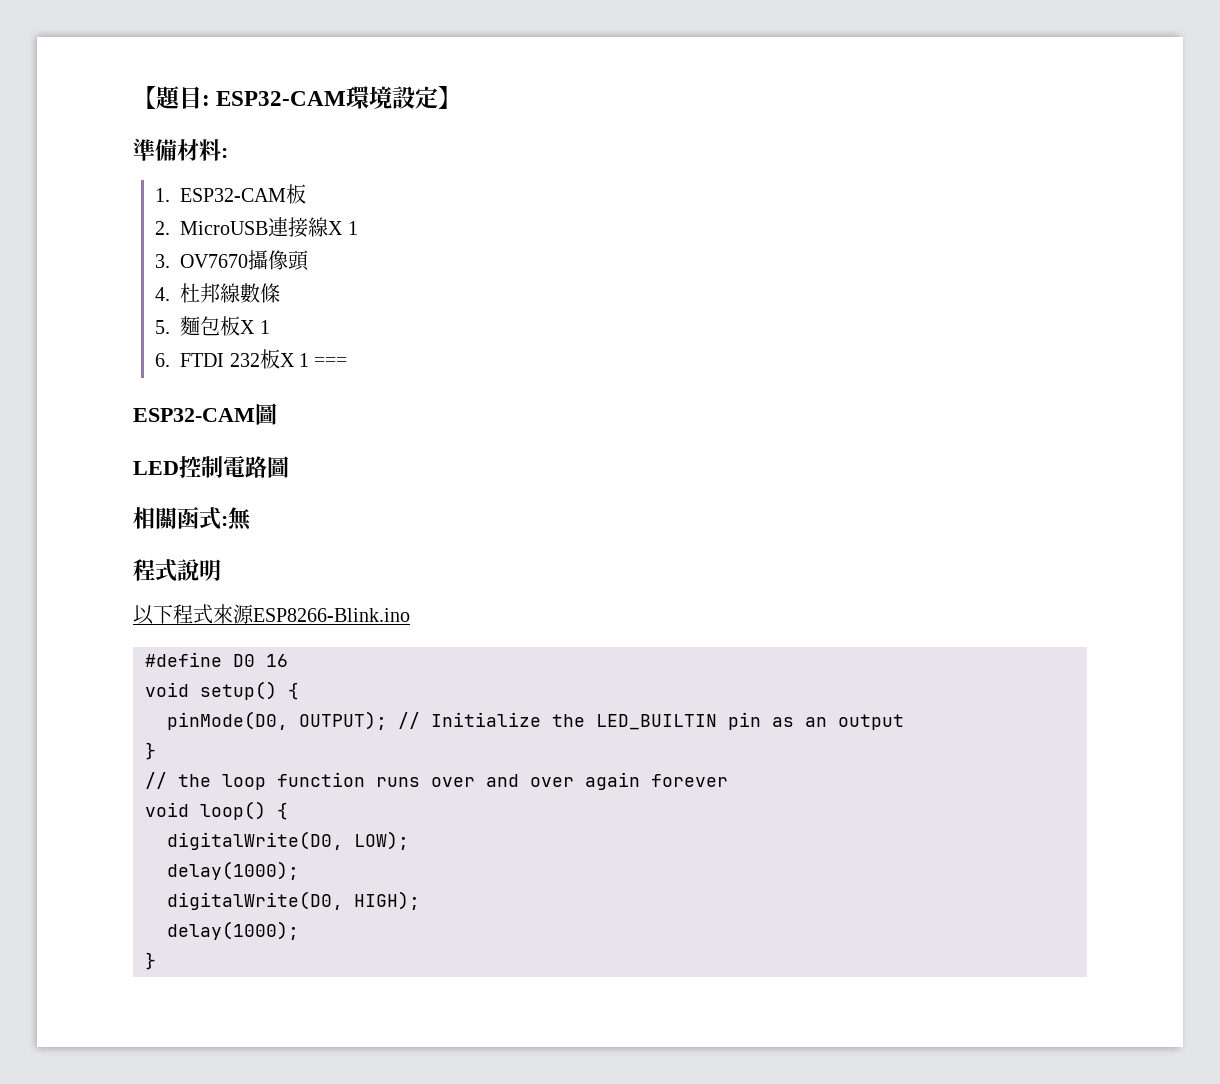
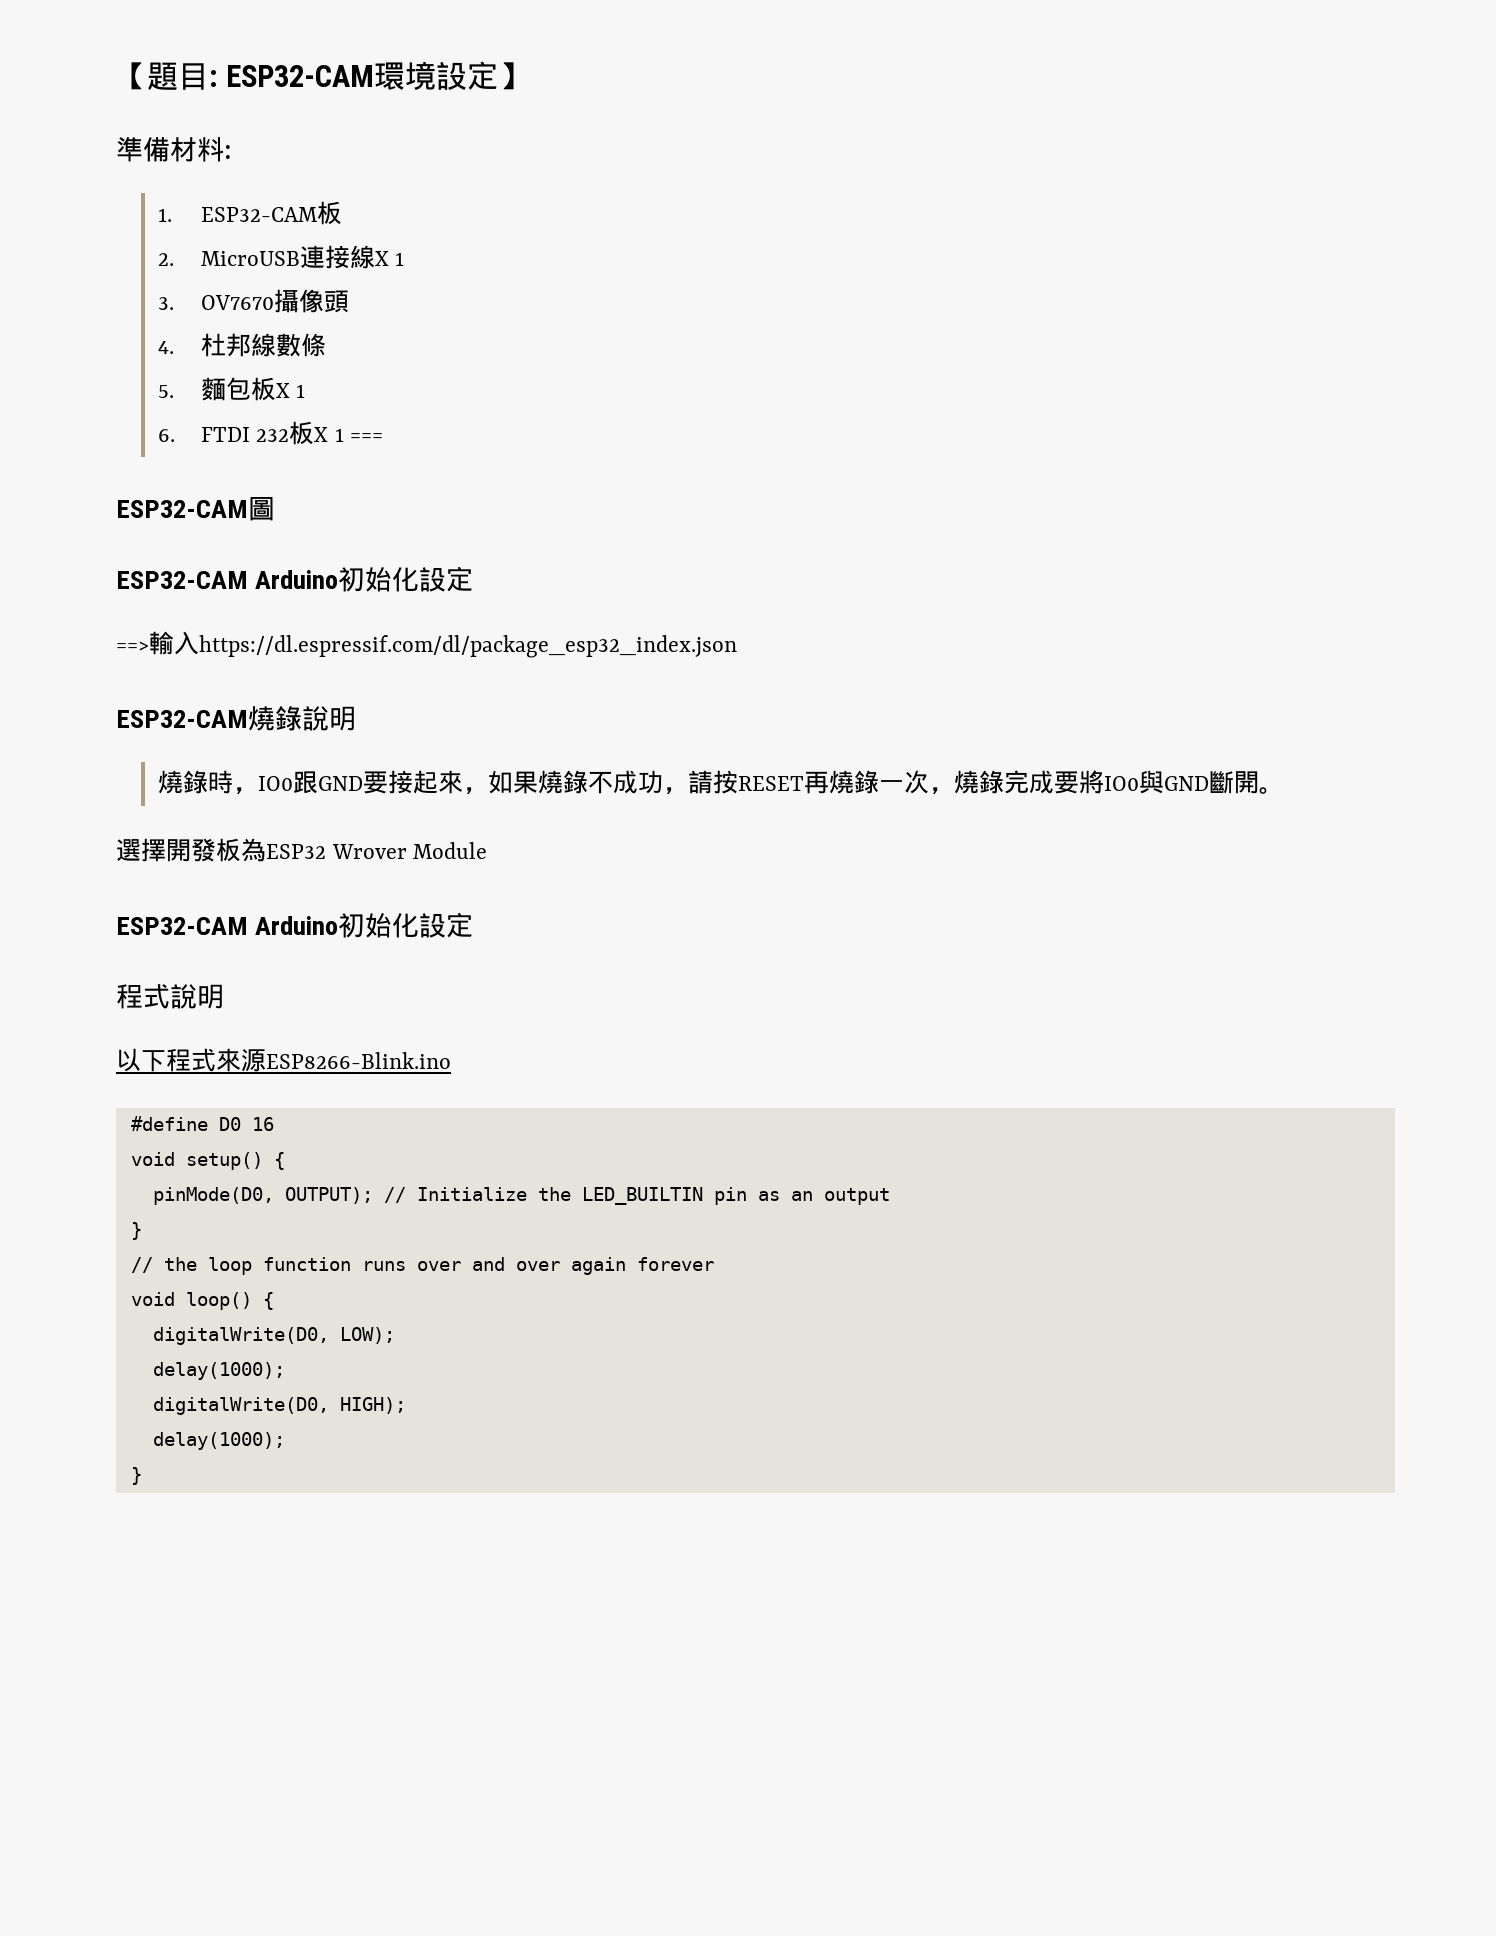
  ESP32-CAM圖
- LED控制電路圖
- 相關函式:無
+ ESP32-CAM Arduino初始化設定
+ ==>輸入https://dl.espressif.com/dl/package_esp32_index.json
+ ESP32-CAM燒錄說明
+ 燒錄時，IO0跟GND要接起來，如果燒錄不成功，請按RESET再燒錄一次，燒錄完成要將IO0與GND斷開。
+ 選擇開發板為ESP32 Wrover Module
+ ESP32-CAM Arduino初始化設定

